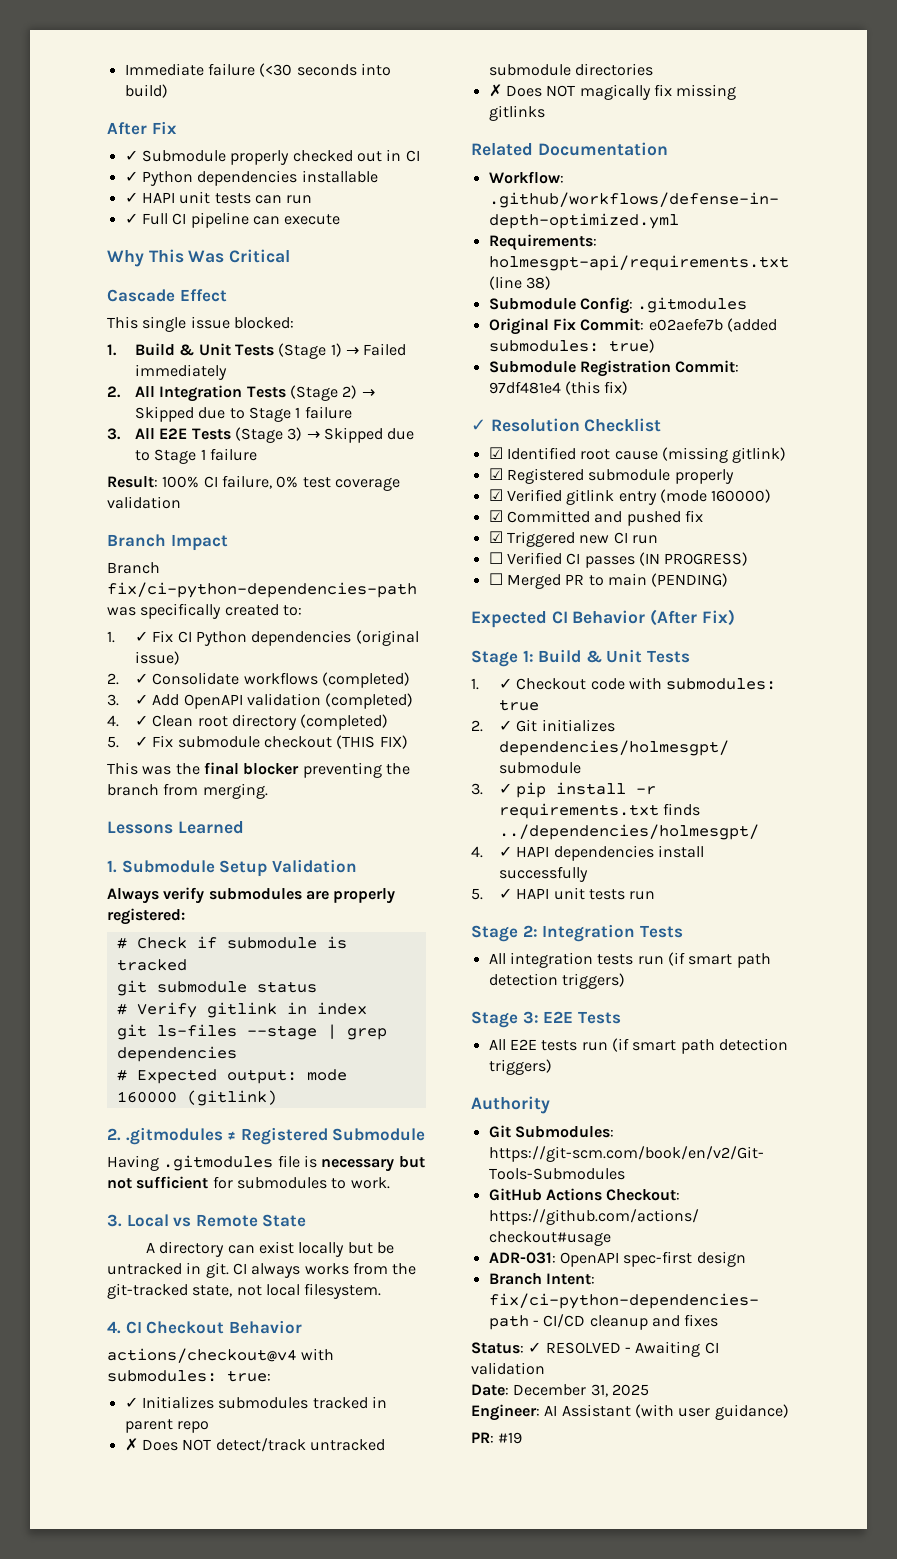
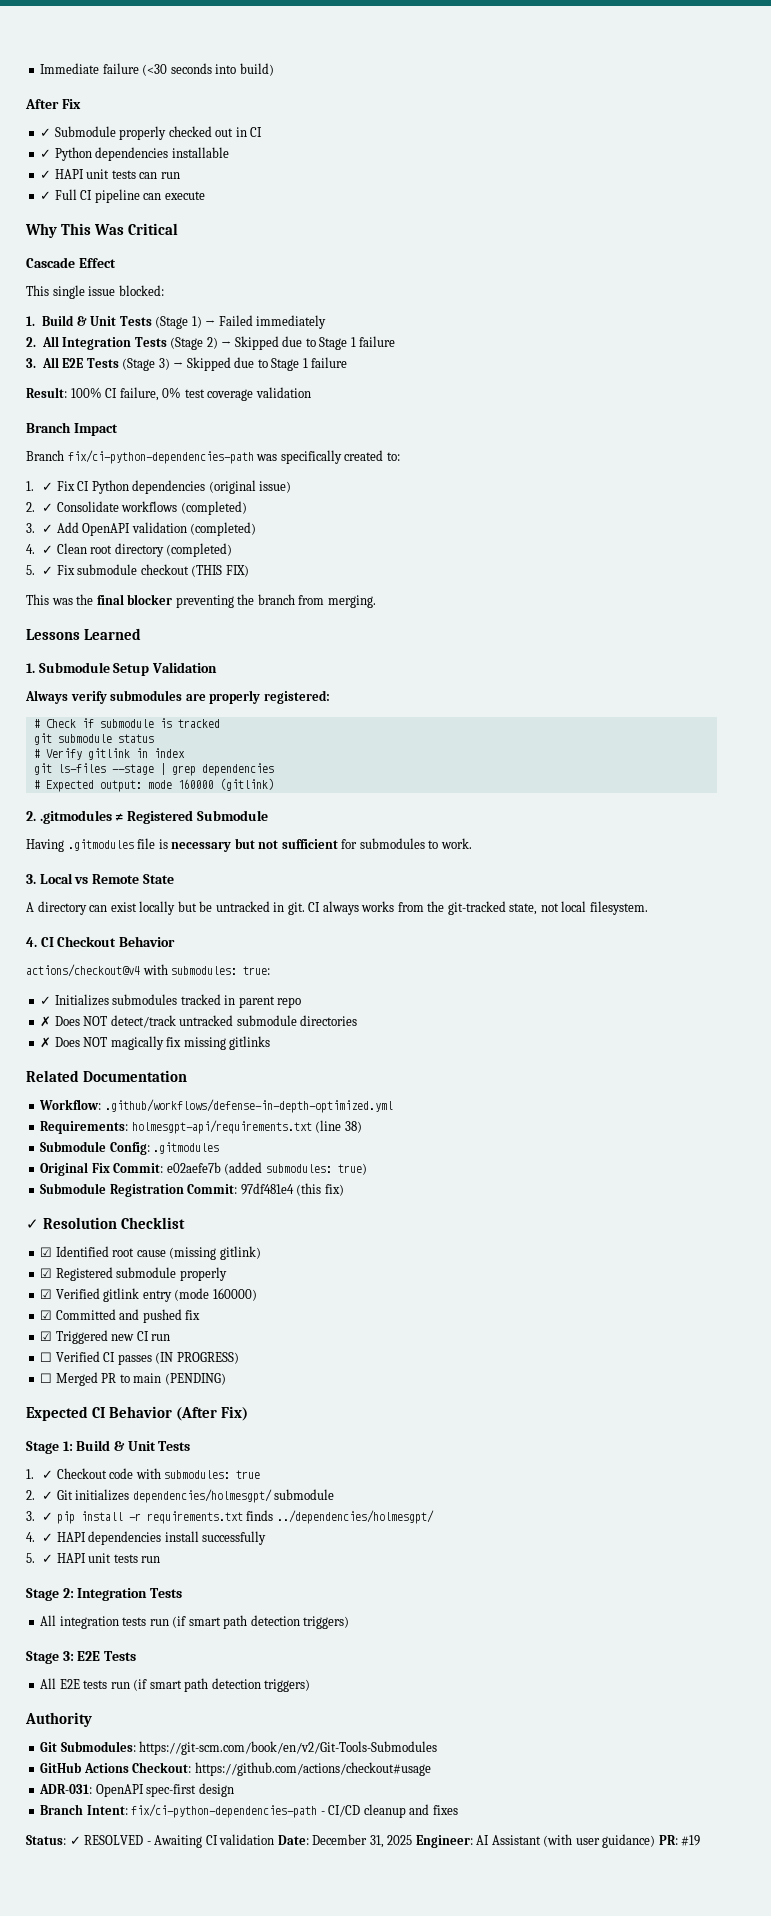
- Status: ✓ RESOLVED - Awaiting CI validation
- Date: December 31, 2025
- Engineer: AI Assistant (with user guidance)
- PR: #19
+ Status: ✓ RESOLVED - Awaiting CI validation Date: December 31, 2025 Engineer: AI Assistant (with user guidance) PR: #19

